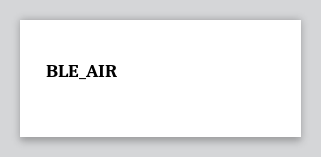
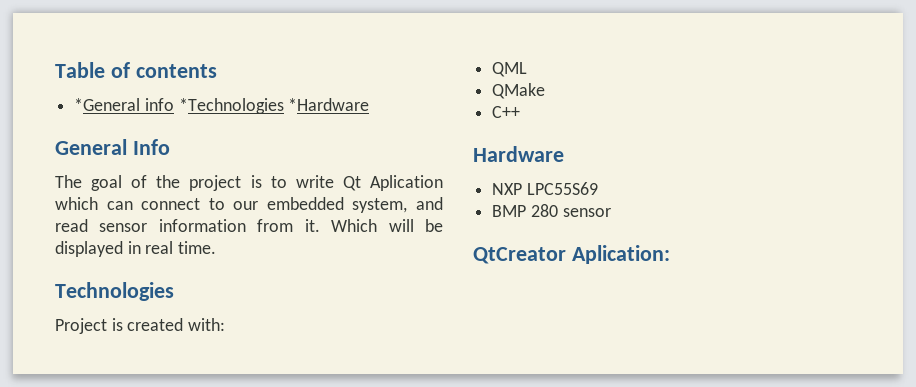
- BLE_AIR
+ Table of contents
+ *General info *Technologies *Hardware
+ General Info
+ The goal of the project is to write Qt Aplication which can connect to our embedded system, and read sensor information from it. Which will be displayed in real time.
+ Technologies
+ Project is created with:
+ QML
+ QMake
+ C++
+ Hardware
+ NXP LPC55S69
+ BMP 280 sensor
+ QtCreator Aplication:

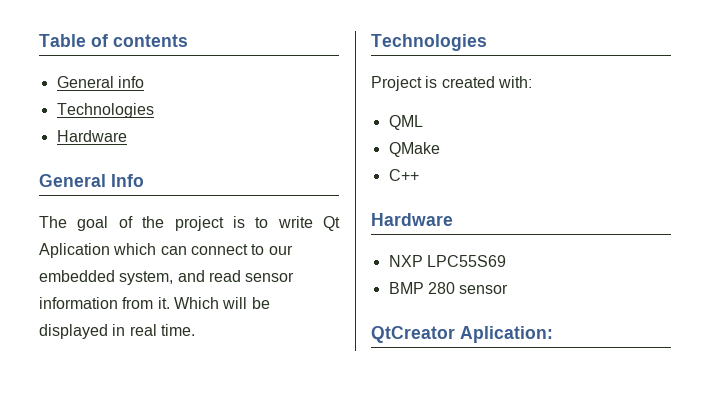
- *General info *Technologies *Hardware
+ General info
+ Technologies
+ Hardware

